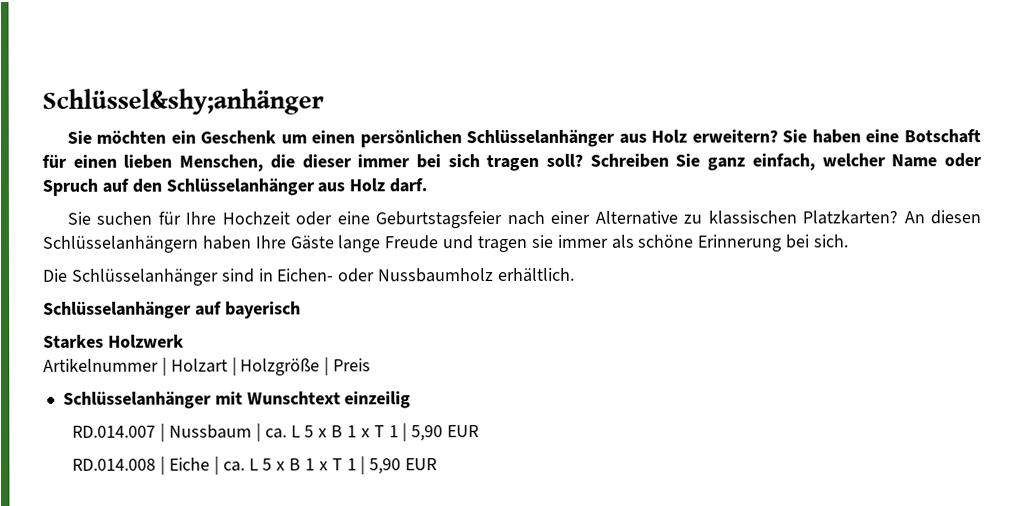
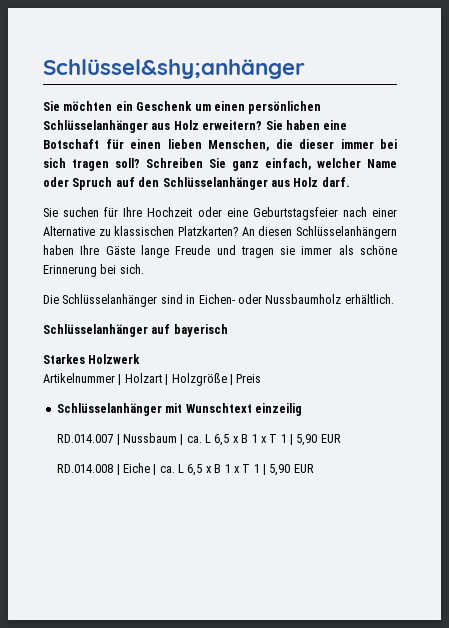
- RD.014.007 | Nussbaum | ca. L 5 x B 1 x T 1 | 5,90 EUR
+ RD.014.007 | Nussbaum | ca. L 6,5 x B 1 x T 1 | 5,90 EUR
- RD.014.008 | Eiche | ca. L 5 x B 1 x T 1 | 5,90 EUR
+ RD.014.008 | Eiche | ca. L 6,5 x B 1 x T 1 | 5,90 EUR

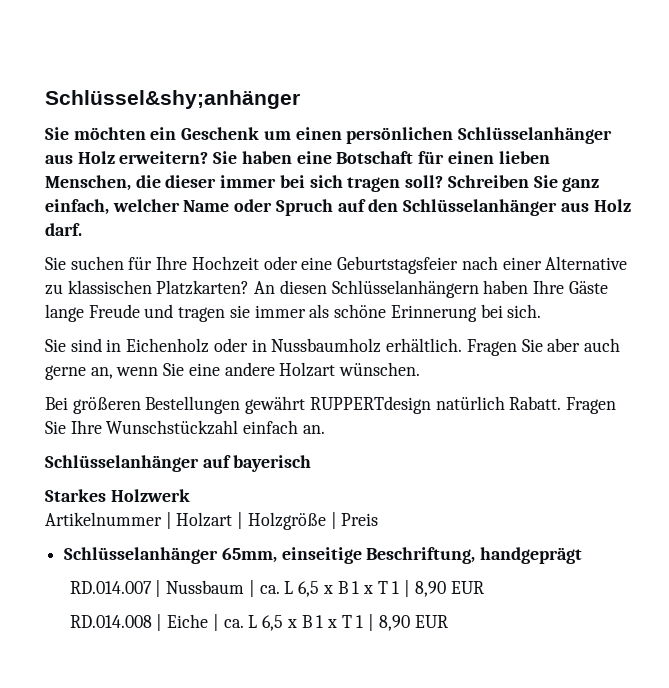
- Die Schlüsselanhänger sind in Eichen- oder Nussbaumholz erhältlich.
+ Sie sind in Eichenholz oder in Nussbaumholz erhältlich. Fragen Sie aber auch gerne an, wenn Sie eine andere Holzart wünschen.
+ Bei größeren Bestellungen gewährt RUPPERTdesign natürlich Rabatt. Fragen Sie Ihre Wunschstückzahl einfach an.
- Schlüsselanhänger mit Wunschtext einzeilig
+ Schlüsselanhänger 65mm, einseitige Beschriftung, handgeprägt
- RD.014.007 | Nussbaum | ca. L 6,5 x B 1 x T 1 | 5,90 EUR
+ RD.014.007 | Nussbaum | ca. L 6,5 x B 1 x T 1 | 8,90 EUR
- RD.014.008 | Eiche | ca. L 6,5 x B 1 x T 1 | 5,90 EUR
+ RD.014.008 | Eiche | ca. L 6,5 x B 1 x T 1 | 8,90 EUR

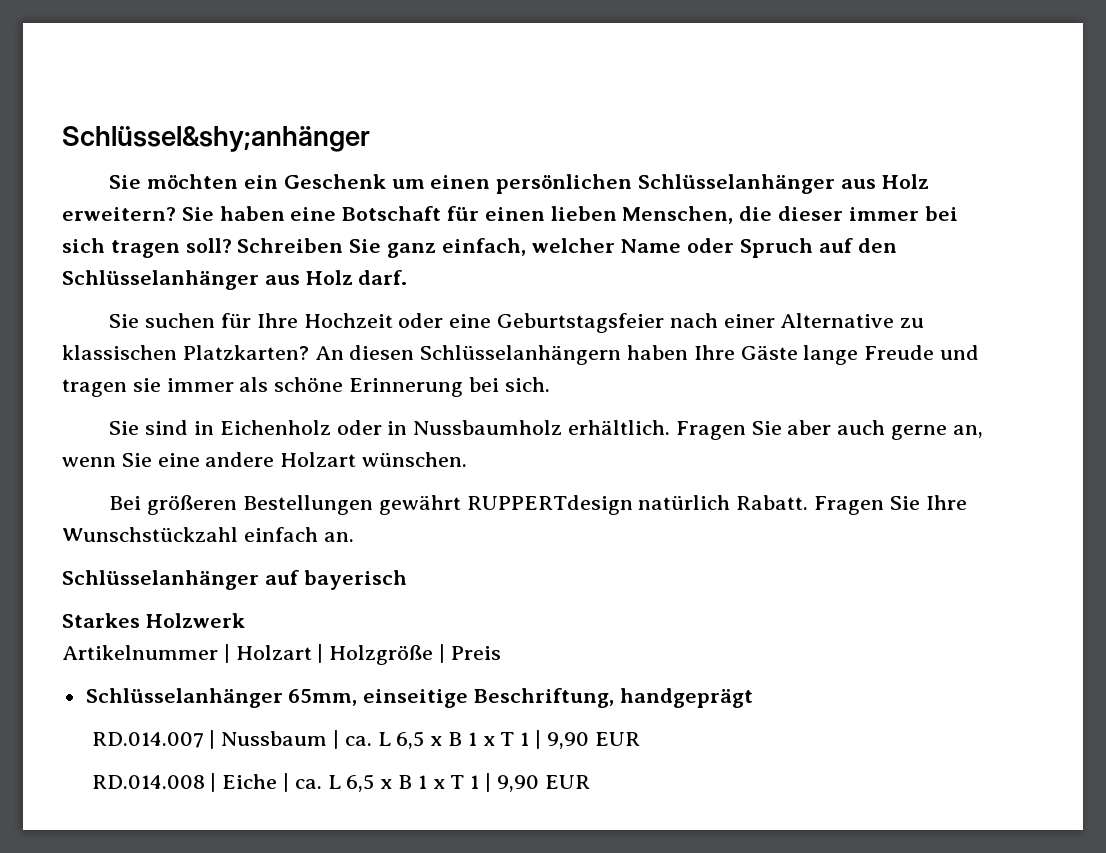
- RD.014.007 | Nussbaum | ca. L 6,5 x B 1 x T 1 | 8,90 EUR
+ RD.014.007 | Nussbaum | ca. L 6,5 x B 1 x T 1 | 9,90 EUR
- RD.014.008 | Eiche | ca. L 6,5 x B 1 x T 1 | 8,90 EUR
+ RD.014.008 | Eiche | ca. L 6,5 x B 1 x T 1 | 9,90 EUR

